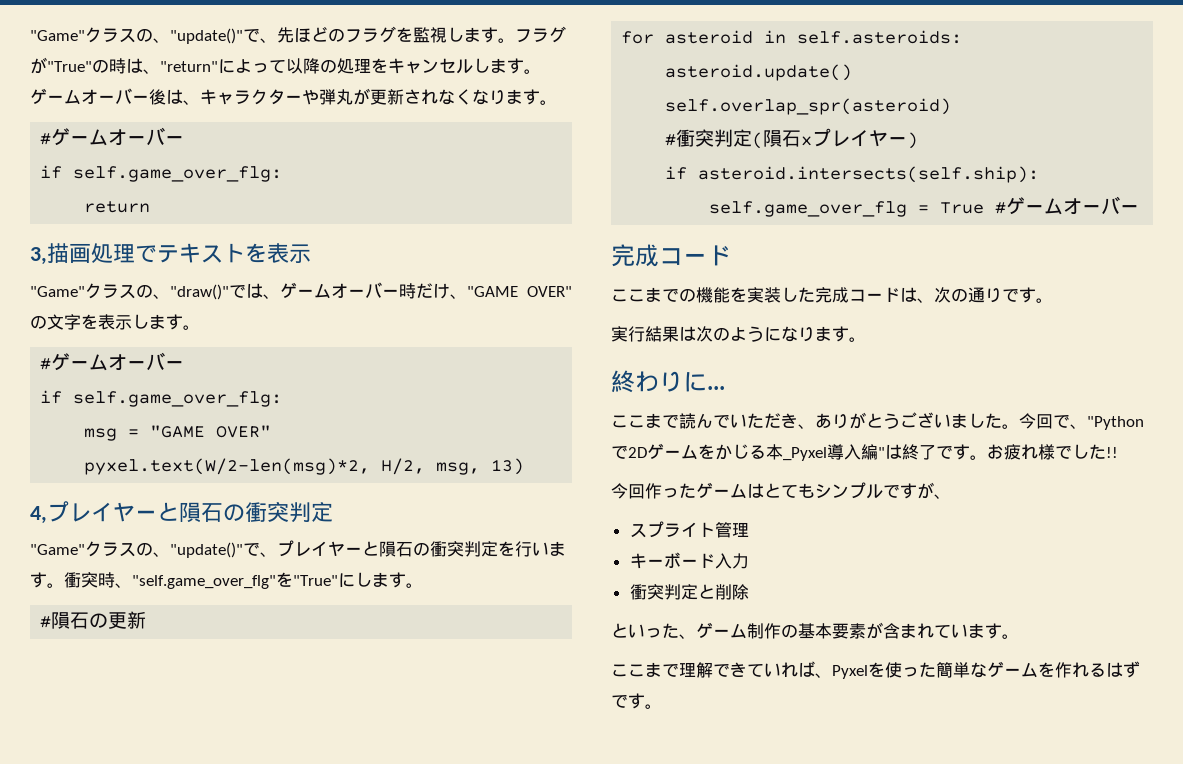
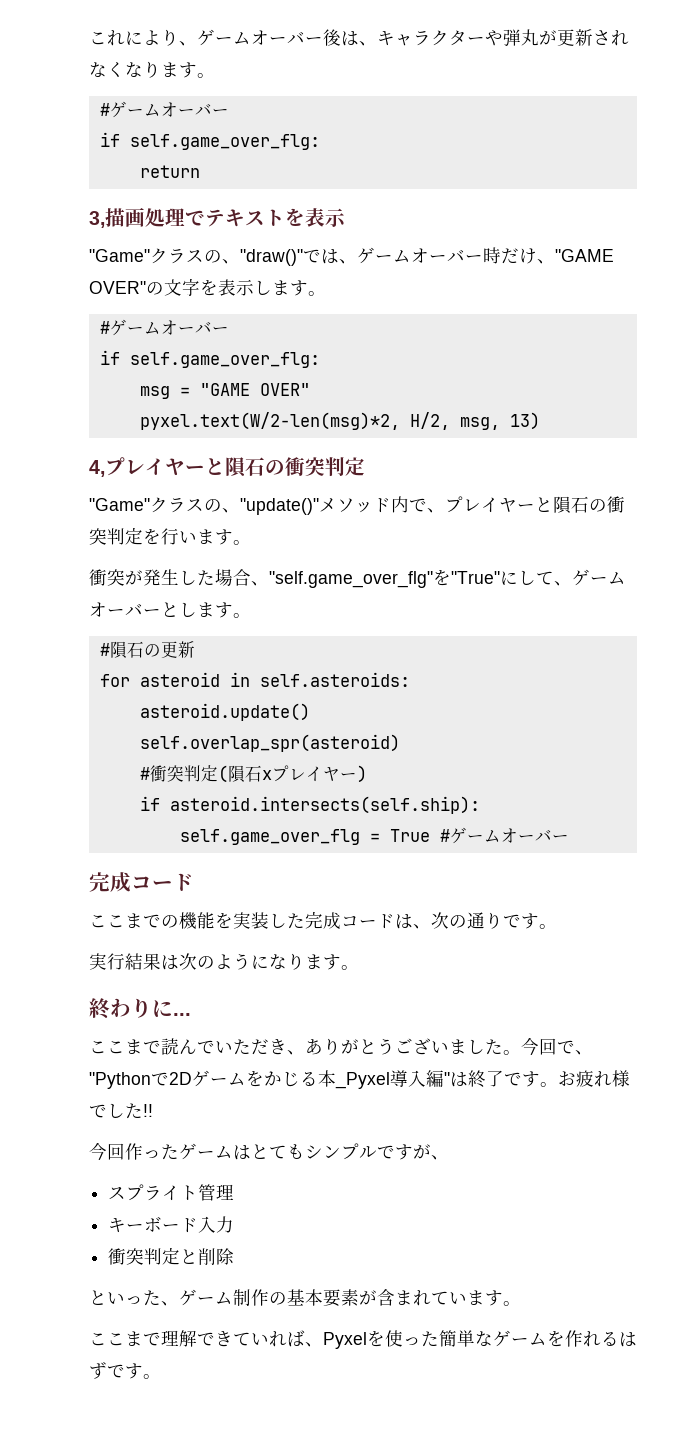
- "Game"クラスの、"update()"で、先ほどのフラグを監視します。フラグが"True"の時は、"return"によって以降の処理をキャンセルします。ゲームオーバー後は、キャラクターや弾丸が更新されなくなります。
+ これにより、ゲームオーバー後は、キャラクターや弾丸が更新されなくなります。
- "Game"クラスの、"update()"で、プレイヤーと隕石の衝突判定を行います。衝突時、"self.game_over_flg"を"True"にします。
+ "Game"クラスの、"update()"メソッド内で、プレイヤーと隕石の衝突判定を行います。
+ 衝突が発生した場合、"self.game_over_flg"を"True"にして、ゲームオーバーとします。

